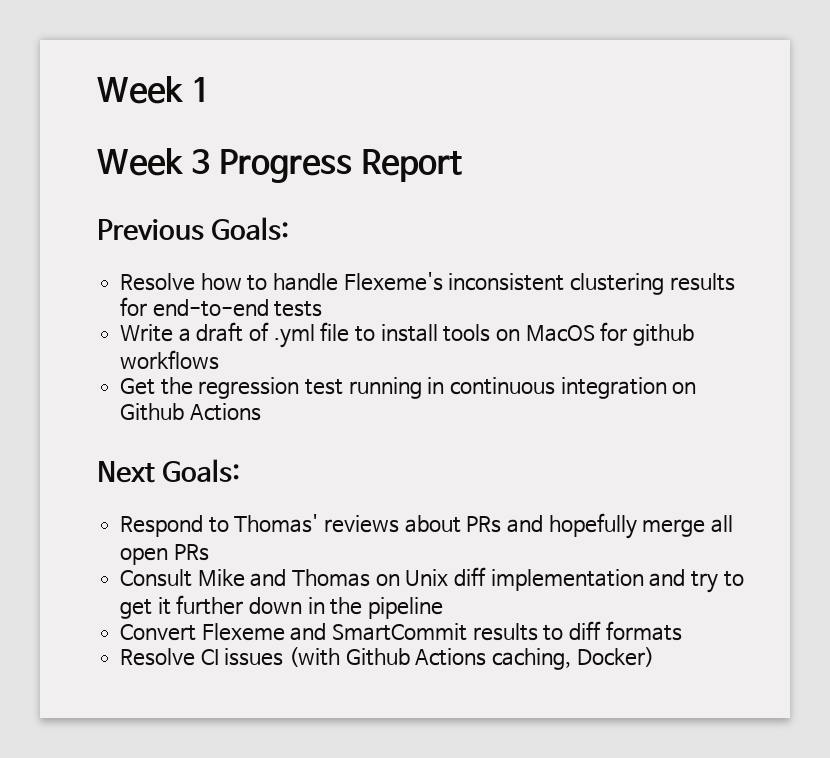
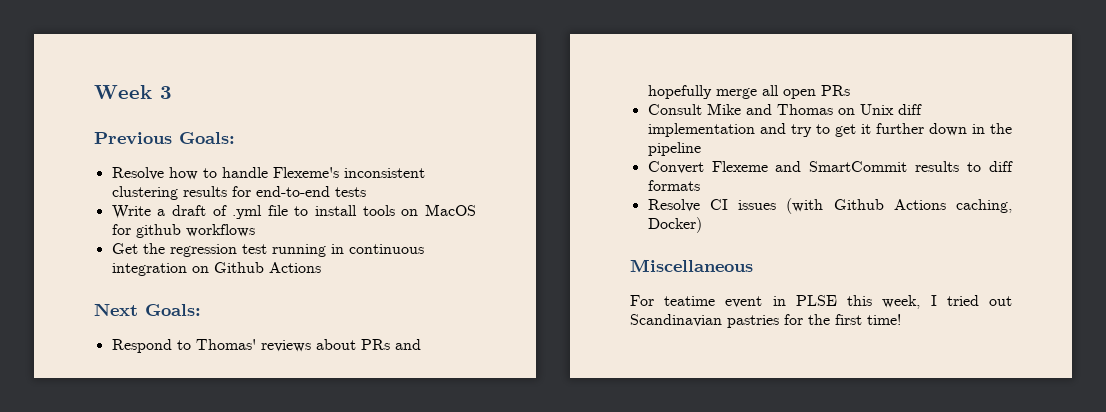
- Week 1
- Week 3 Progress Report
+ Week 3
+ Miscellaneous
+ For teatime event in PLSE this week, I tried out Scandinavian pastries for the first time!

